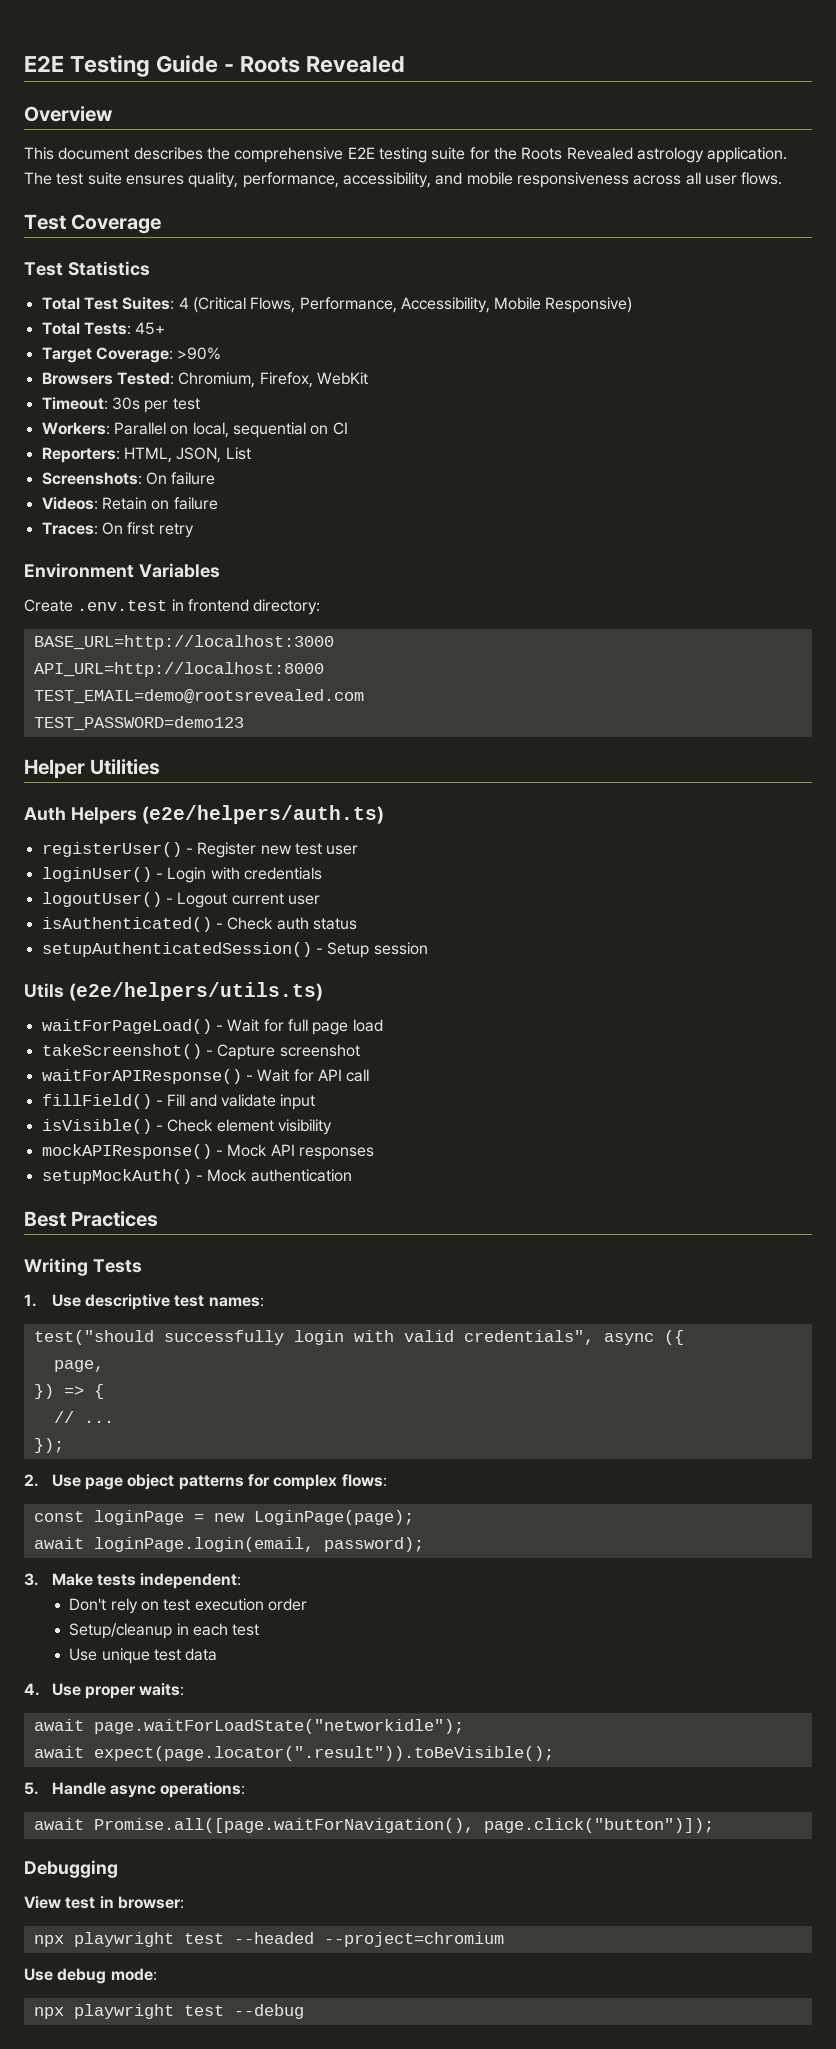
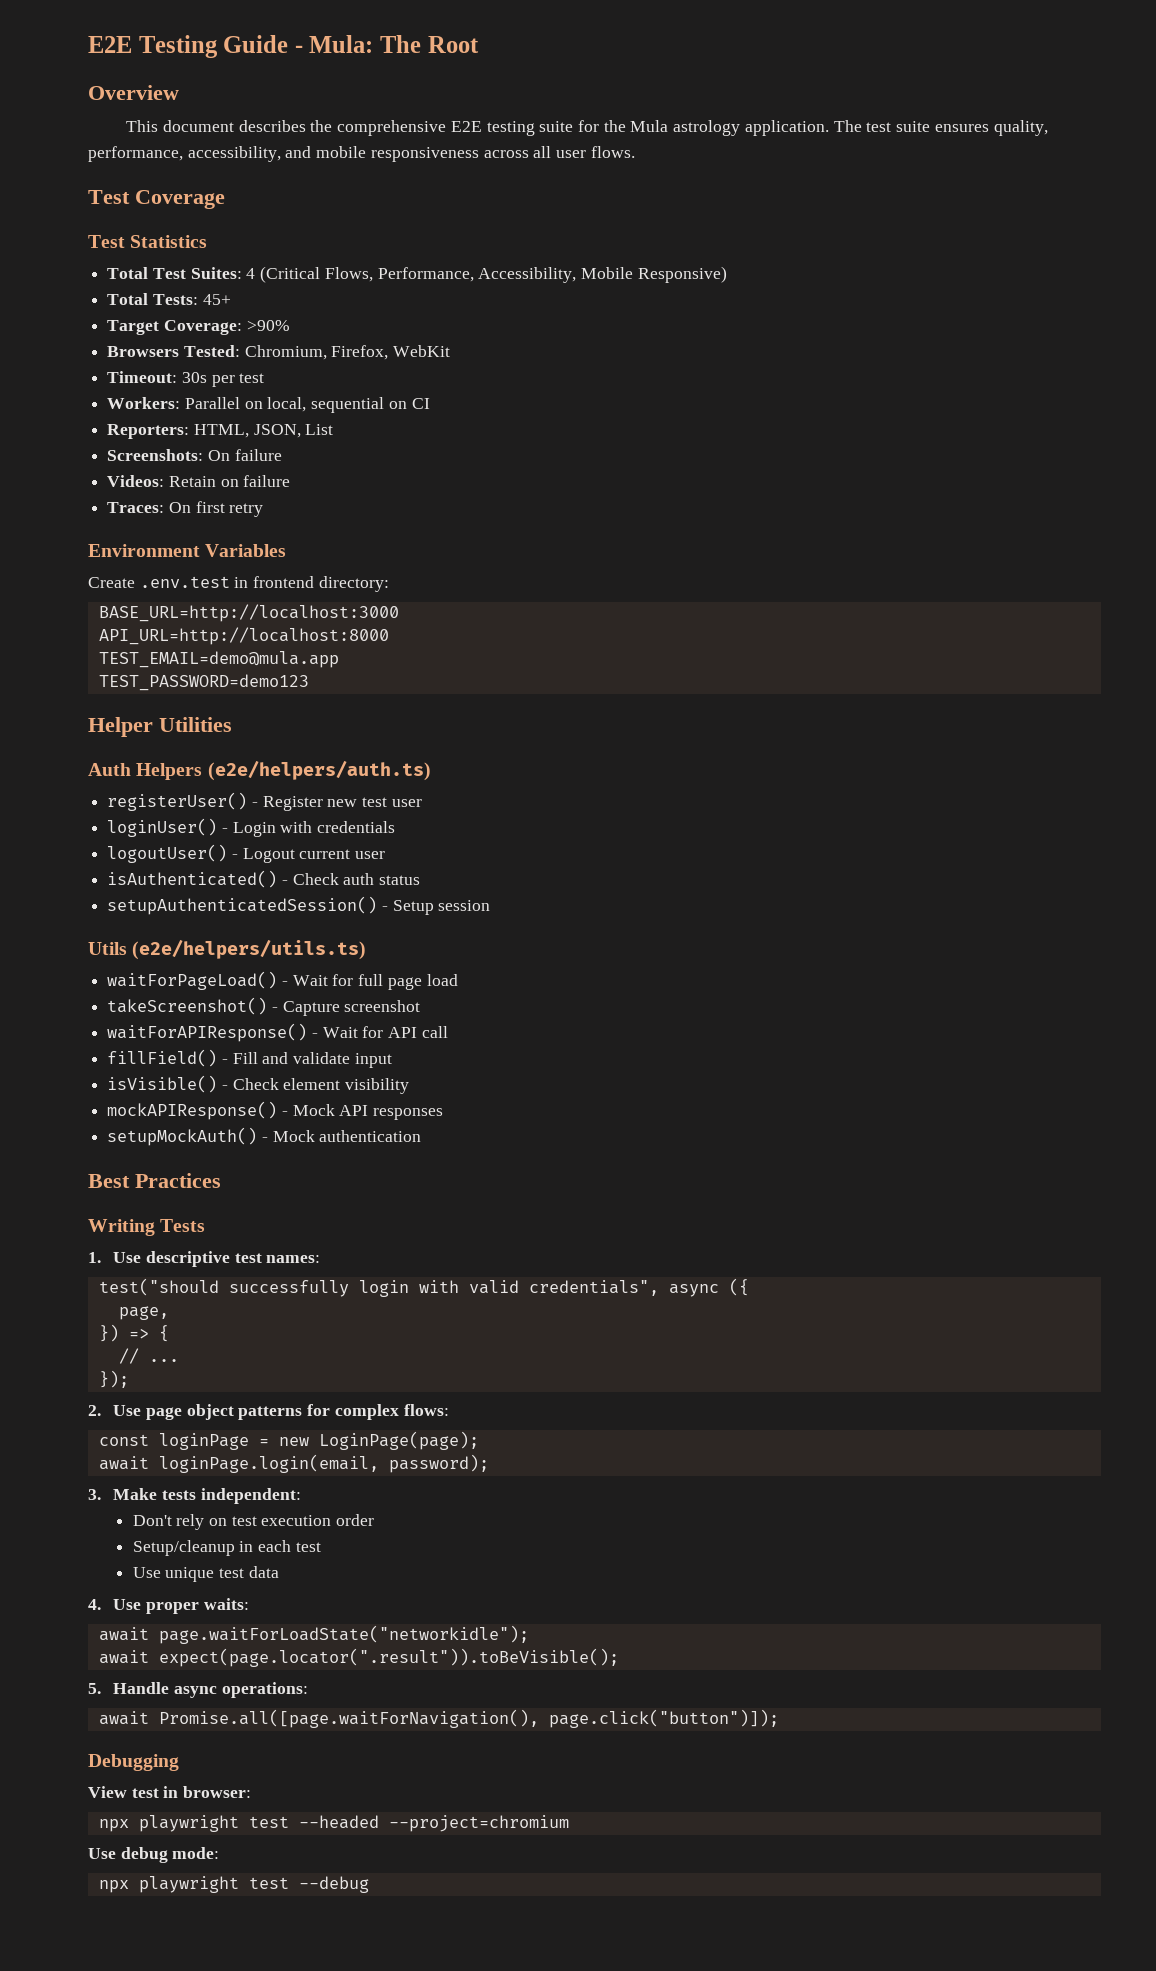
- E2E Testing Guide - Roots Revealed
+ E2E Testing Guide - Mula: The Root
- This document describes the comprehensive E2E testing suite for the Roots Revealed astrology application.
+ This document describes the comprehensive E2E testing suite for the Mula astrology application.
- TEST_EMAIL=demo@rootsrevealed.com
+ TEST_EMAIL=demo@mula.app

